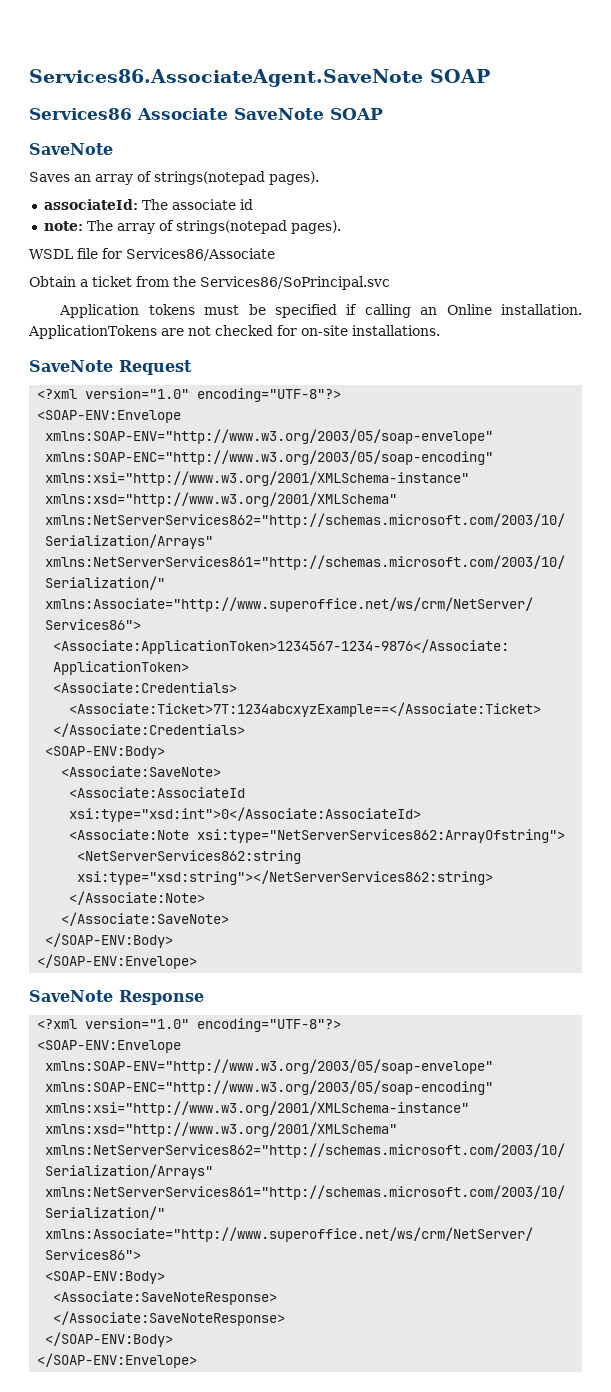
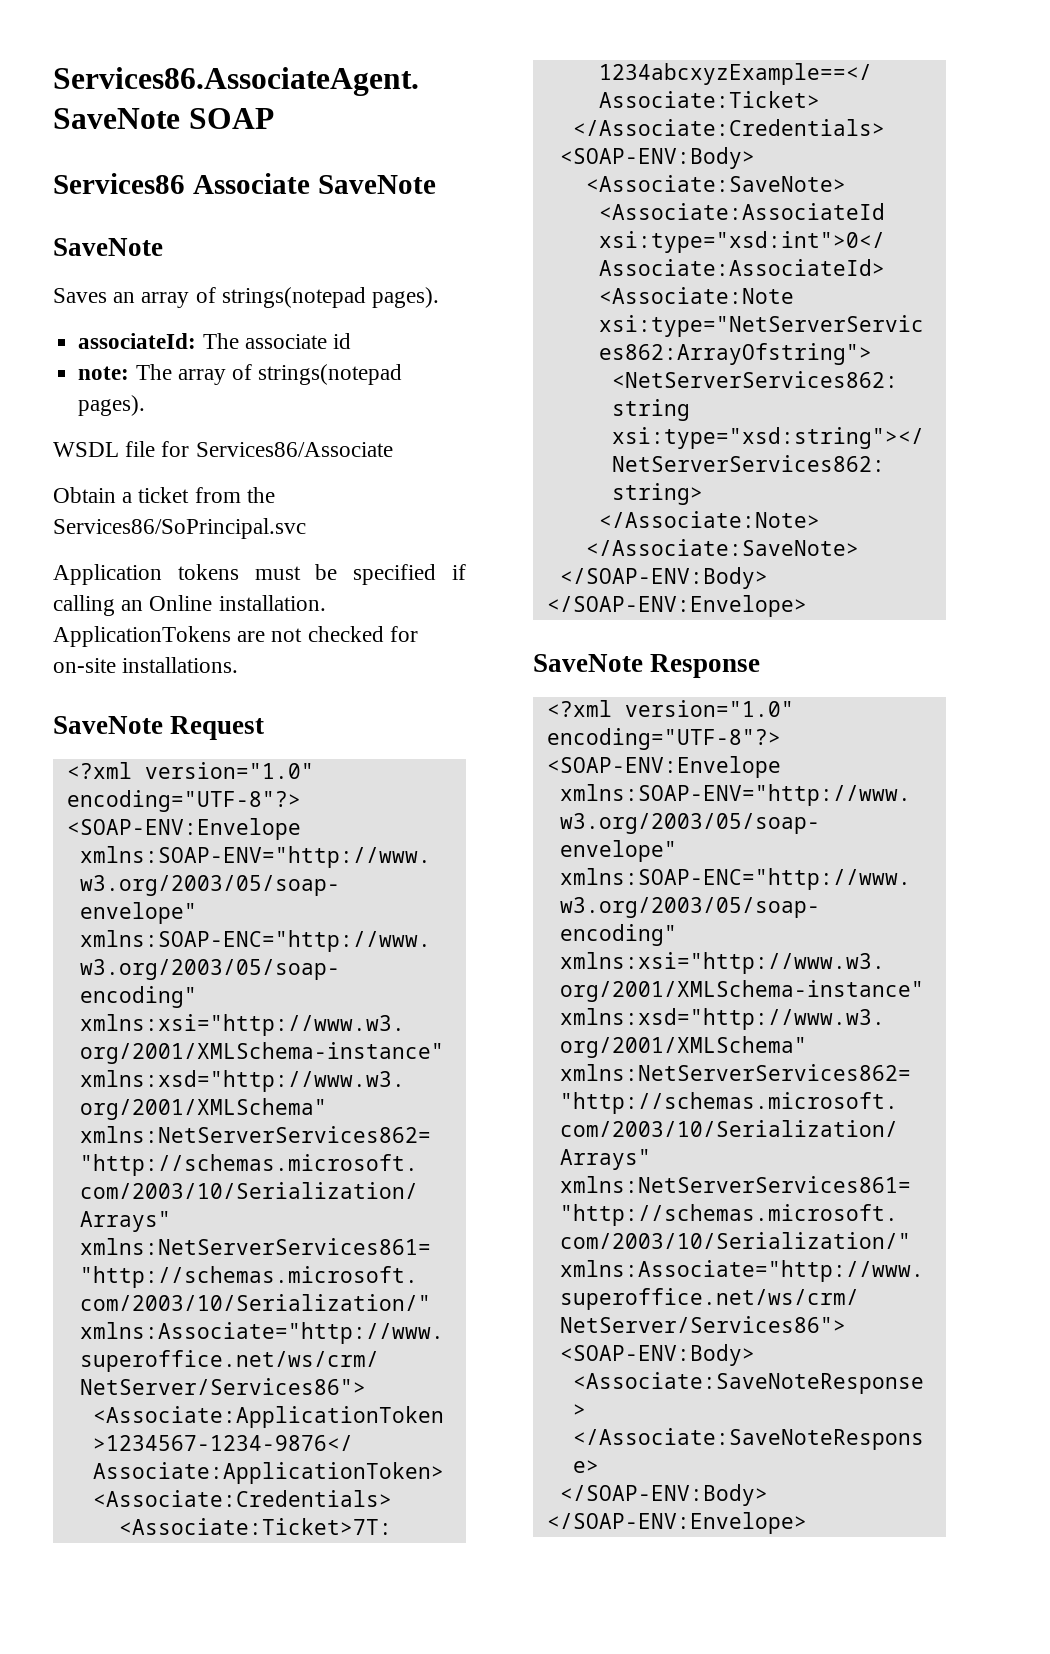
- Services86 Associate SaveNote SOAP
+ Services86 Associate SaveNote

